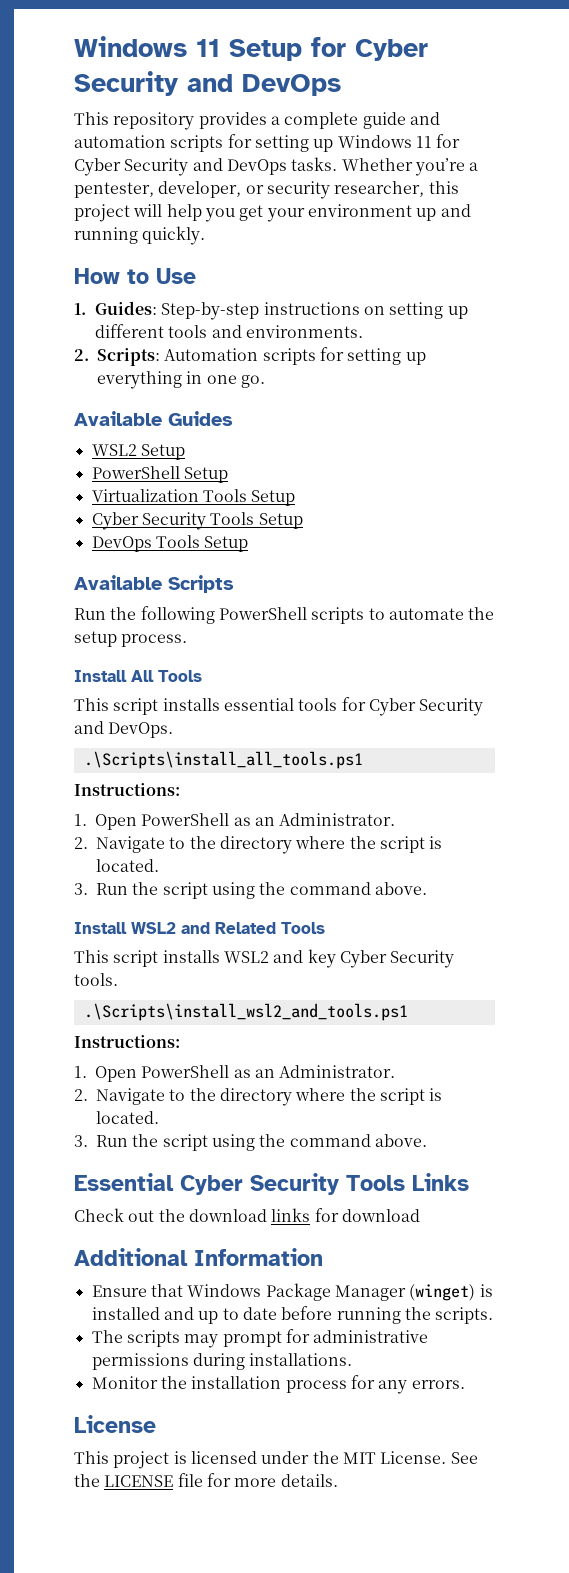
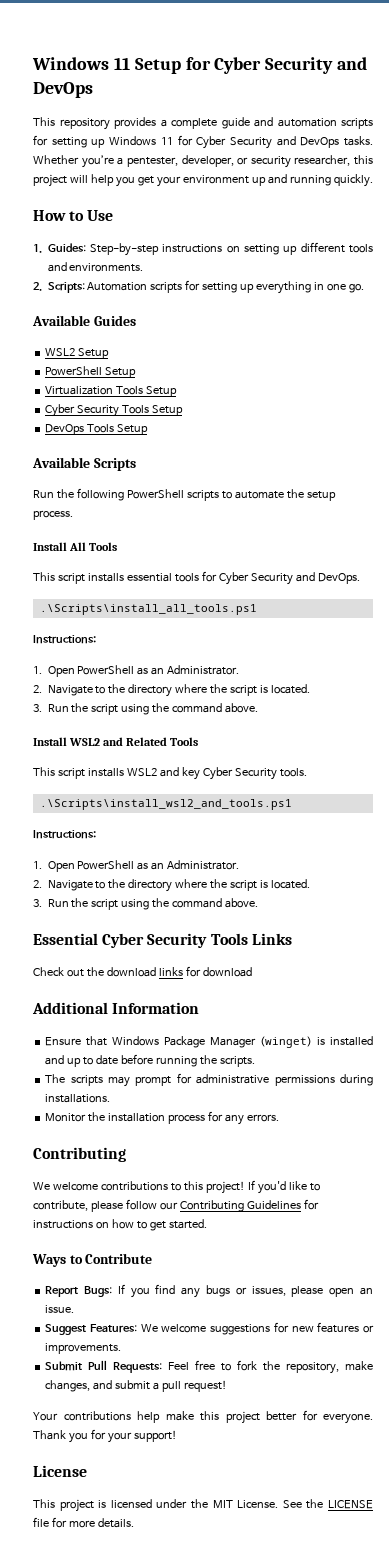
  Monitor the installation process for any errors.
+ Contributing
+ We welcome contributions to this project! If you'd like to contribute, please follow our Contributing Guidelines for instructions on how to get started.
+ Ways to Contribute
+ Report Bugs: If you find any bugs or issues, please open an issue.
+ Suggest Features: We welcome suggestions for new features or improvements.
+ Submit Pull Requests: Feel free to fork the repository, make changes, and submit a pull request!
+ Your contributions help make this project better for everyone. Thank you for your support!

